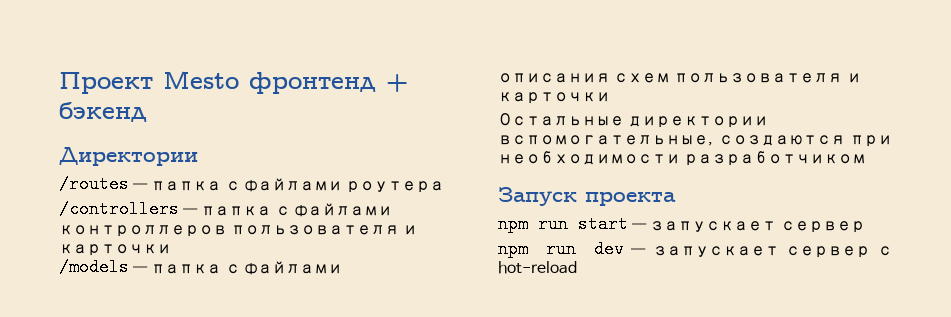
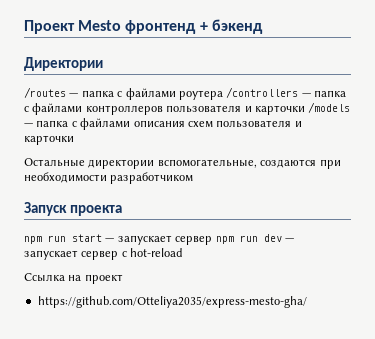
- /routes — папка с файлами роутера
- /controllers — папка с файлами контроллеров пользователя и карточки
- /models — папка с файлами описания схем пользователя и карточки
+ /routes — папка с файлами роутера /controllers — папка с файлами контроллеров пользователя и карточки /models — папка с файлами описания схем пользователя и карточки
- npm run start — запускает сервер
- npm run dev — запускает сервер с hot-reload
+ npm run start — запускает сервер npm run dev — запускает сервер с hot-reload
+ Ссылка на проект
+ https://github.com/Otteliya2035/express-mesto-gha/

